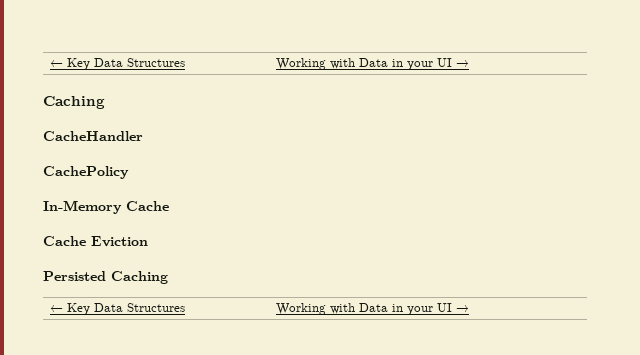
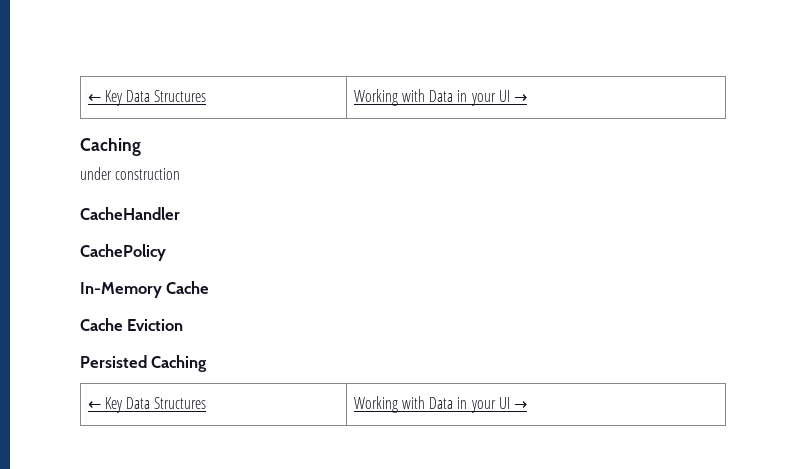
+ under construction

